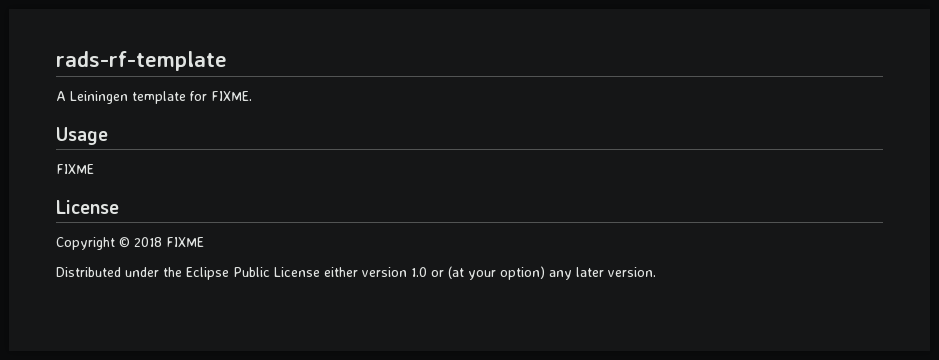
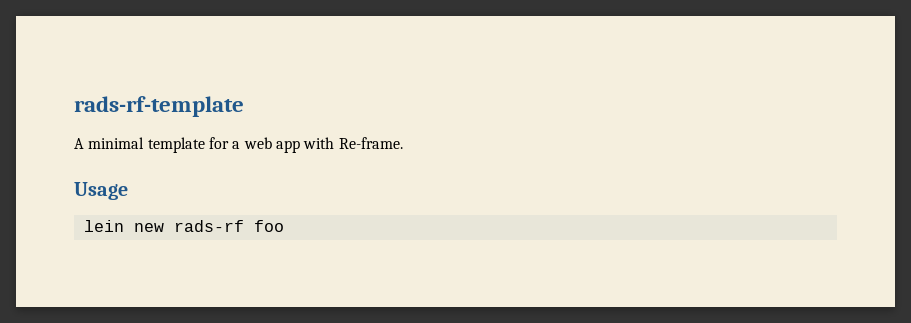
- A Leiningen template for FIXME.
+ A minimal template for a web app with Re-frame.
  Usage
- FIXME
- License
- Copyright © 2018 FIXME
- Distributed under the Eclipse Public License either version 1.0 or (at your option) any later version.
+ lein new rads-rf foo

